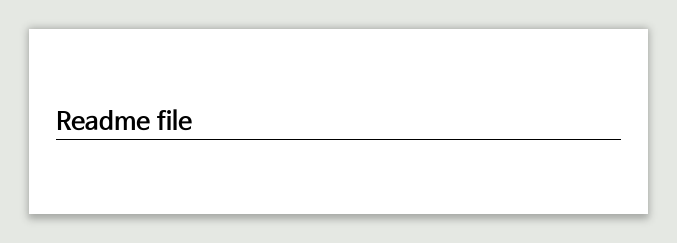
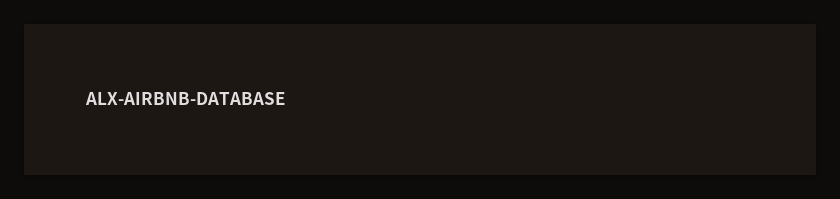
- Readme file
+ ALX-AIRBNB-DATABASE

